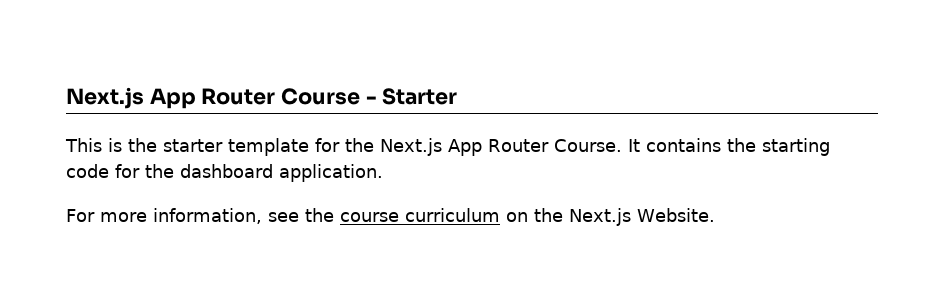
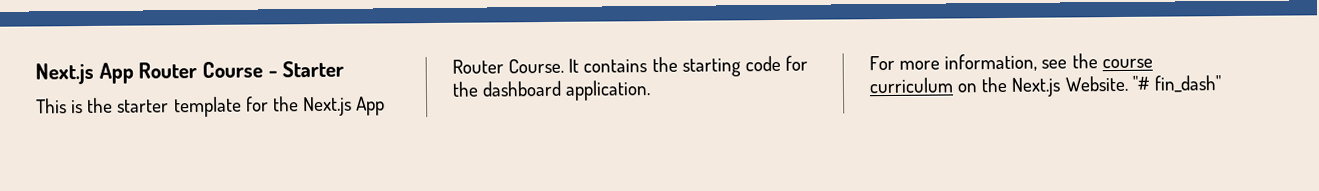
+ "# fin_dash"

